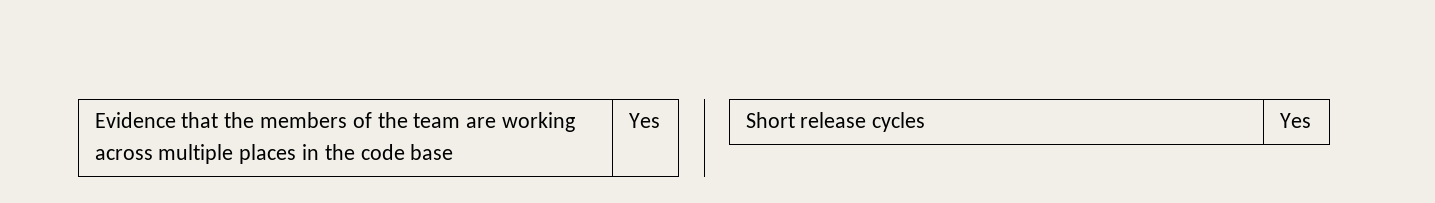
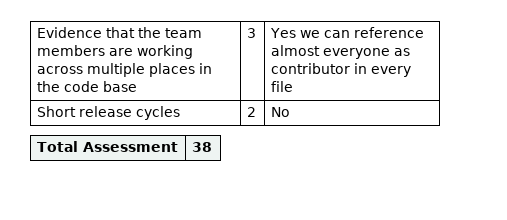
- Evidence that the members of the team are working across multiple places in the code base | Yes
- Short release cycles | Yes
+ Evidence that the team members are working across multiple places in the code base | 3 | Yes we can reference almost everyone as contributor in every file
+ Short release cycles | 2 | No
+ Total Assessment | 38

